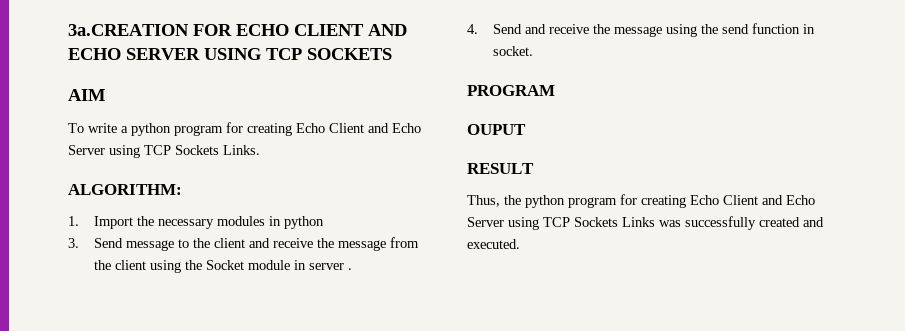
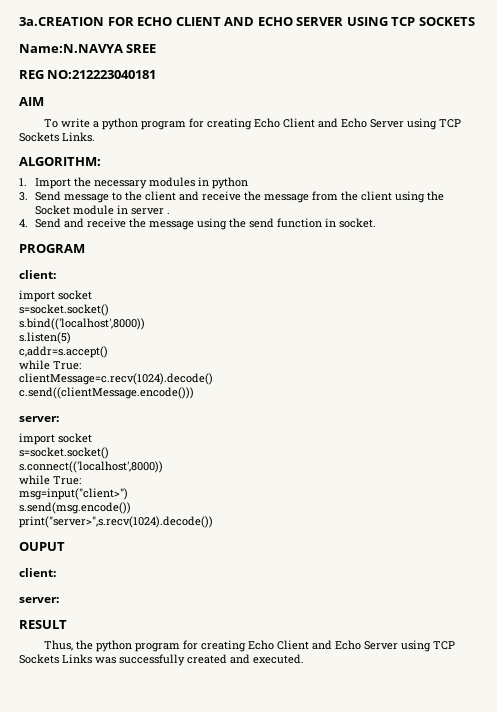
+ Name:N.NAVYA SREE
+ REG NO:212223040181
  PROGRAM
+ client:
+ import socket
+ s=socket.socket()
+ s.bind(('localhost',8000))
+ s.listen(5)
+ c,addr=s.accept()
+ while True:
+ clientMessage=c.recv(1024).decode()
+ c.send((clientMessage.encode()))
+ server:
+ import socket
+ s=socket.socket()
+ s.connect(('localhost',8000))
+ while True:
+ msg=input("client>")
+ s.send(msg.encode())
+ print("server>",s.recv(1024).decode())
  OUPUT
+ client:
+ server:

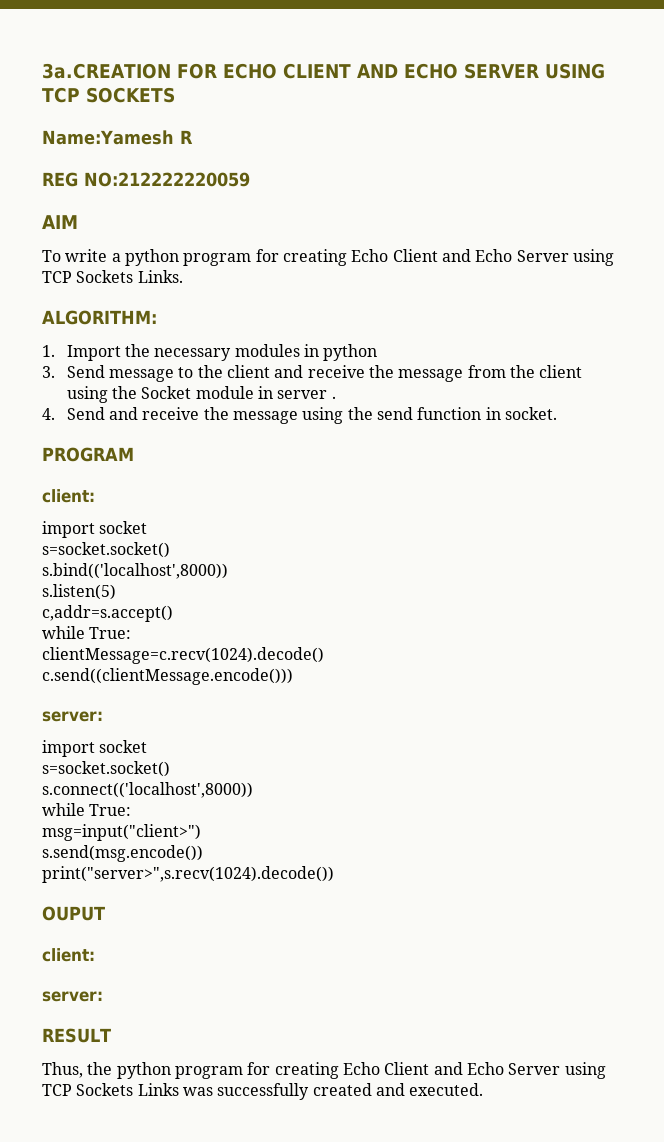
- Name:N.NAVYA SREE
+ Name:Yamesh R
- REG NO:212223040181
+ REG NO:212222220059

